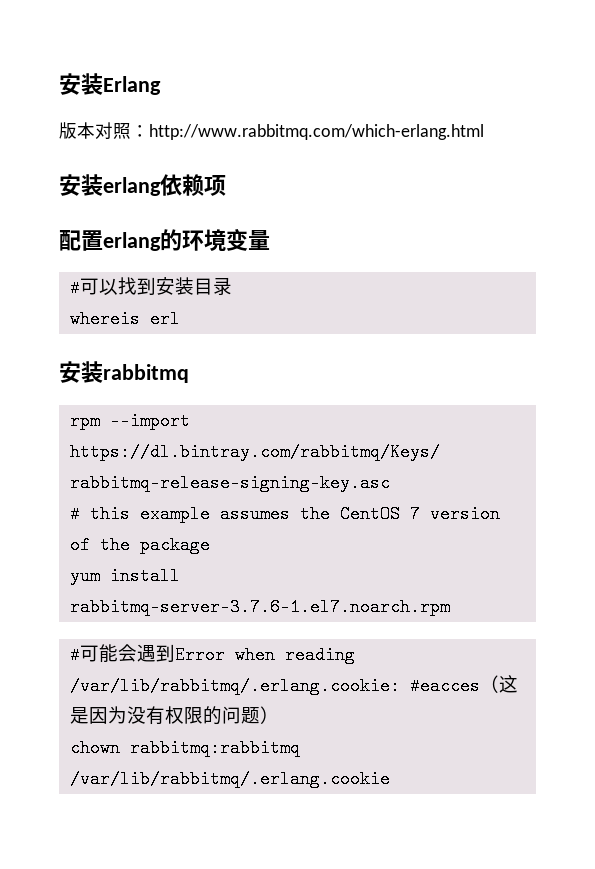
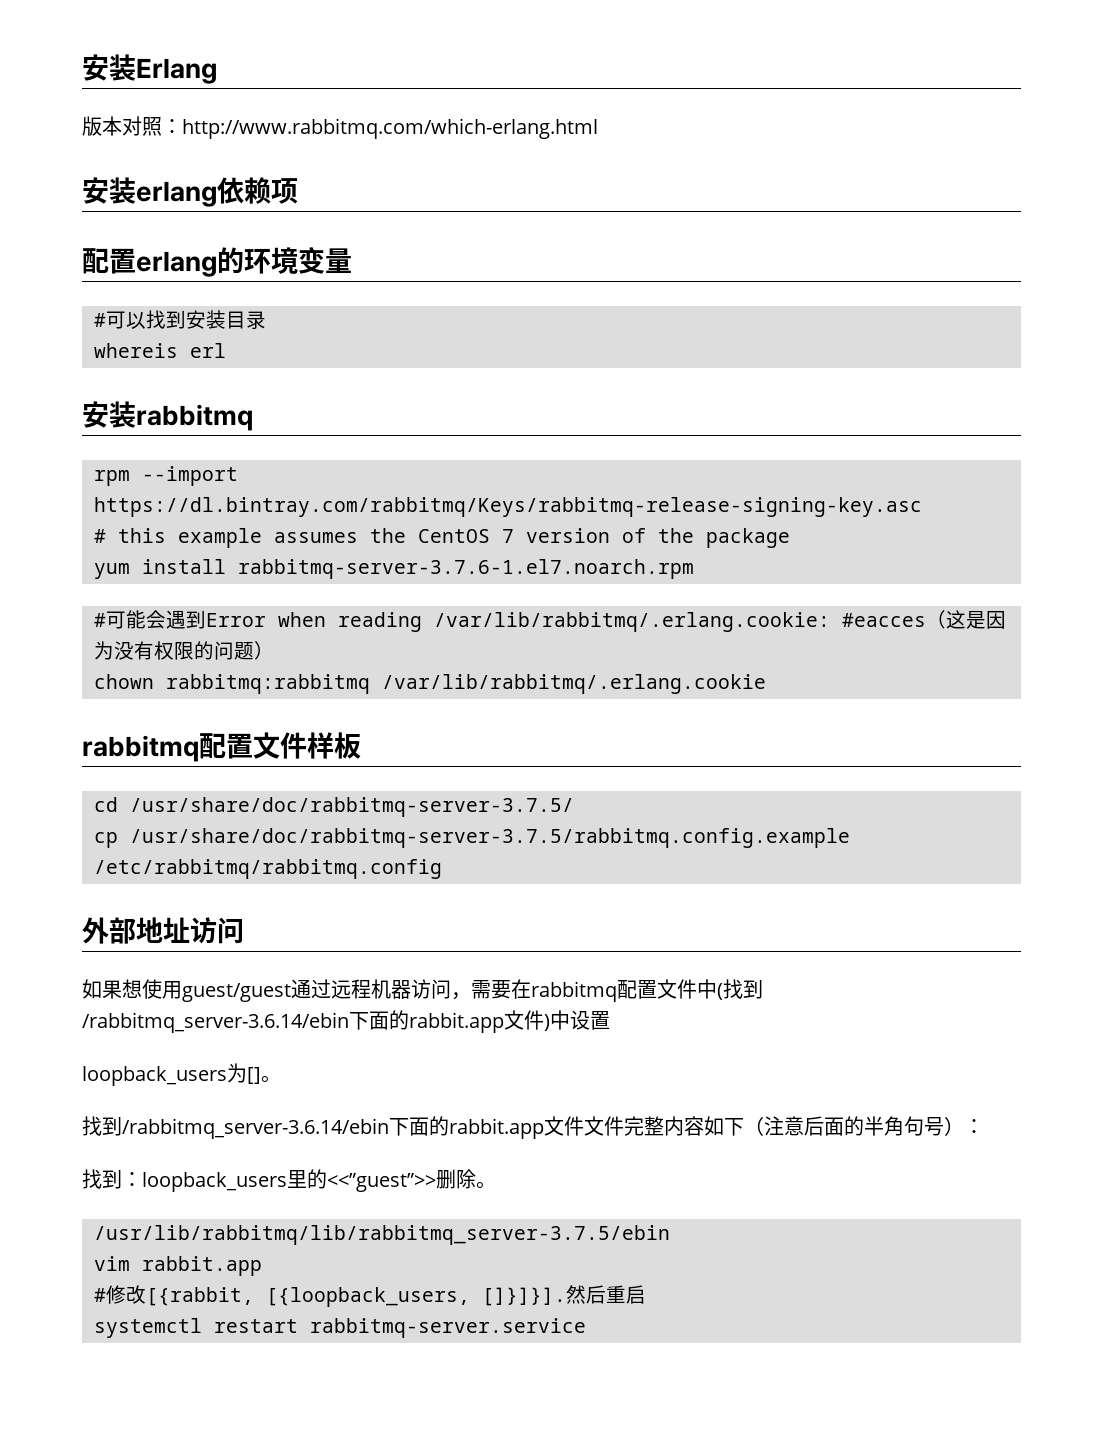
+ rabbitmq配置文件样板
+ cd /usr/share/doc/rabbitmq-server-3.7.5/
+ cp /usr/share/doc/rabbitmq-server-3.7.5/rabbitmq.config.example /etc/rabbitmq/rabbitmq.config
+ 外部地址访问
+ 如果想使用guest/guest通过远程机器访问，需要在rabbitmq配置文件中(找到/rabbitmq_server-3.6.14/ebin下面的rabbit.app文件)中设置
+ loopback_users为[]。
+ 找到/rabbitmq_server-3.6.14/ebin下面的rabbit.app文件文件完整内容如下（注意后面的半角句号）：
+ 找到：loopback_users里的<<”guest”>>删除。
+ /usr/lib/rabbitmq/lib/rabbitmq_server-3.7.5/ebin
+ vim rabbit.app
+ #修改[{rabbit, [{loopback_users, []}]}].然后重启
+ systemctl restart rabbitmq-server.service

